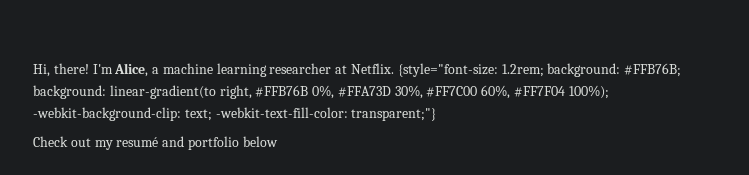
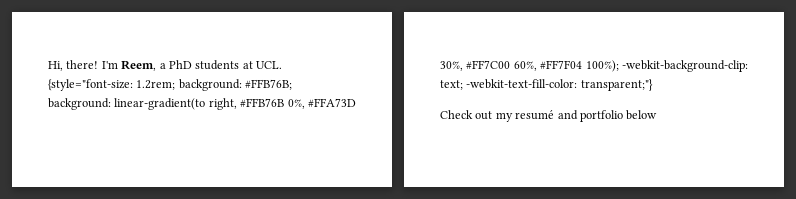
- I'm Alice, a machine learning researcher at Netflix. {style="font-size: 1.2rem; background: #FFB76B; background: linear-gradient(to right, #FFB76B 0%, #FFA73D 30%, #FF7C00 60%, #FF7F04 100%); -webkit-background-clip: text; -webkit-text-fill-color: transparent;"}
+ I'm Reem, a PhD students at UCL. {style="font-size: 1.2rem; background: #FFB76B; background: linear-gradient(to right, #FFB76B 0%, #FFA73D 30%, #FF7C00 60%, #FF7F04 100%); -webkit-background-clip: text; -webkit-text-fill-color: transparent;"}

